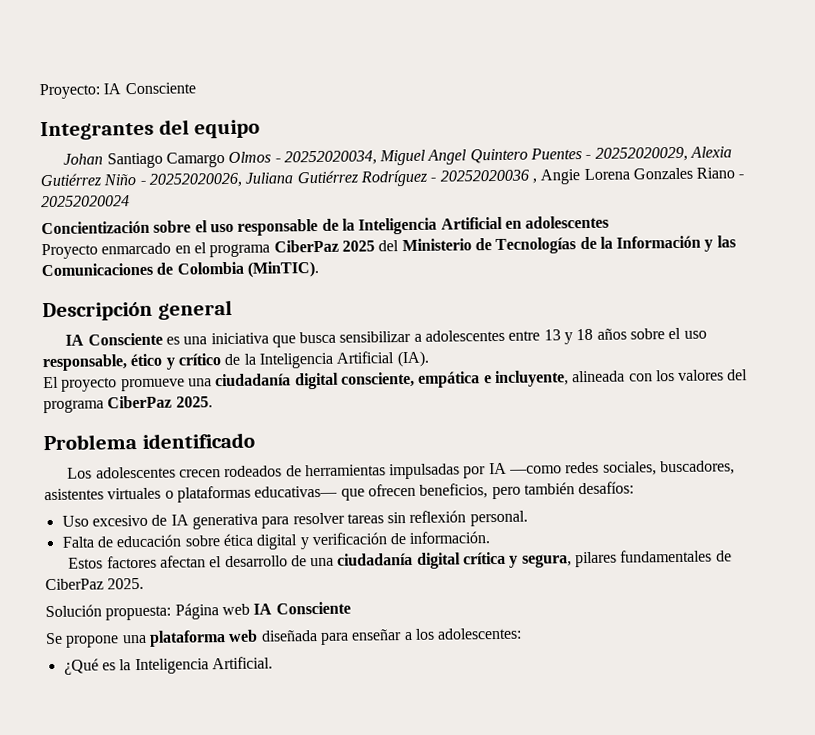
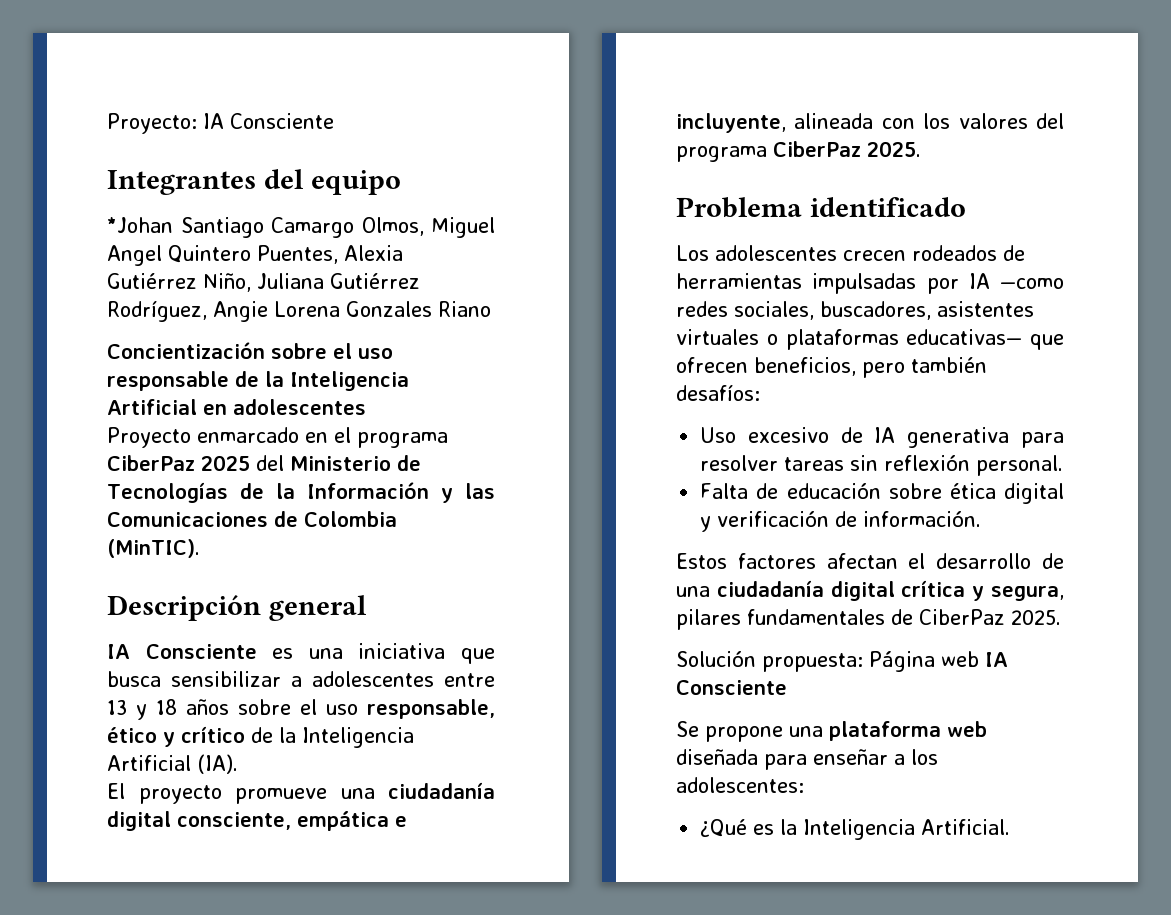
- Johan Santiago Camargo Olmos - 20252020034, Miguel Angel Quintero Puentes - 20252020029, Alexia Gutiérrez Niño - 20252020026, Juliana Gutiérrez Rodríguez - 20252020036 , Angie Lorena Gonzales Riano - 20252020024
+ *Johan Santiago Camargo Olmos, Miguel Angel Quintero Puentes, Alexia Gutiérrez Niño, Juliana Gutiérrez Rodríguez, Angie Lorena Gonzales Riano

